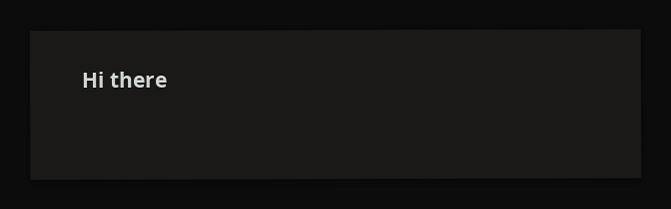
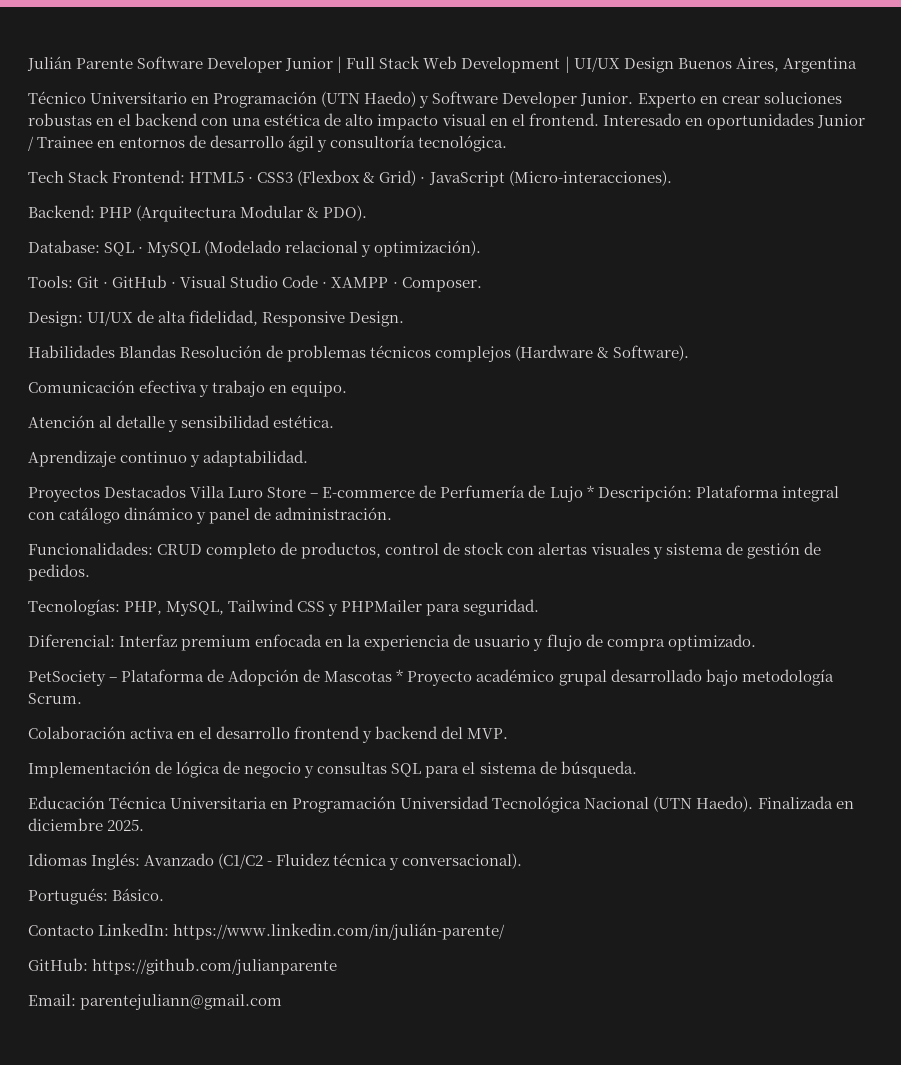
- Hi there
+ Julián Parente Software Developer Junior | Full Stack Web Development | UI/UX Design Buenos Aires, Argentina
+ Técnico Universitario en Programación (UTN Haedo) y Software Developer Junior. Experto en crear soluciones robustas en el backend con una estética de alto impacto visual en el frontend. Interesado en oportunidades Junior / Trainee en entornos de desarrollo ágil y consultoría tecnológica.
+ Tech Stack Frontend: HTML5 · CSS3 (Flexbox & Grid) · JavaScript (Micro-interacciones).
+ Backend: PHP (Arquitectura Modular & PDO).
+ Database: SQL · MySQL (Modelado relacional y optimización).
+ Tools: Git · GitHub · Visual Studio Code · XAMPP · Composer.
+ Design: UI/UX de alta fidelidad, Responsive Design.
+ Habilidades Blandas Resolución de problemas técnicos complejos (Hardware & Software).
+ Comunicación efectiva y trabajo en equipo.
+ Atención al detalle y sensibilidad estética.
+ Aprendizaje continuo y adaptabilidad.
+ Proyectos Destacados Villa Luro Store – E-commerce de Perfumería de Lujo * Descripción: Plataforma integral con catálogo dinámico y panel de administración.
+ Funcionalidades: CRUD completo de productos, control de stock con alertas visuales y sistema de gestión de pedidos.
+ Tecnologías: PHP, MySQL, Tailwind CSS y PHPMailer para seguridad.
+ Diferencial: Interfaz premium enfocada en la experiencia de usuario y flujo de compra optimizado.
+ PetSociety – Plataforma de Adopción de Mascotas * Proyecto académico grupal desarrollado bajo metodología Scrum.
+ Colaboración activa en el desarrollo frontend y backend del MVP.
+ Implementación de lógica de negocio y consultas SQL para el sistema de búsqueda.
+ Educación Técnica Universitaria en Programación Universidad Tecnológica Nacional (UTN Haedo). Finalizada en diciembre 2025.
+ Idiomas Inglés: Avanzado (C1/C2 - Fluidez técnica y conversacional).
+ Portugués: Básico.
+ Contacto LinkedIn: https://www.linkedin.com/in/julián-parente/
+ GitHub: https://github.com/julianparente
+ Email: parentejuliann@gmail.com

